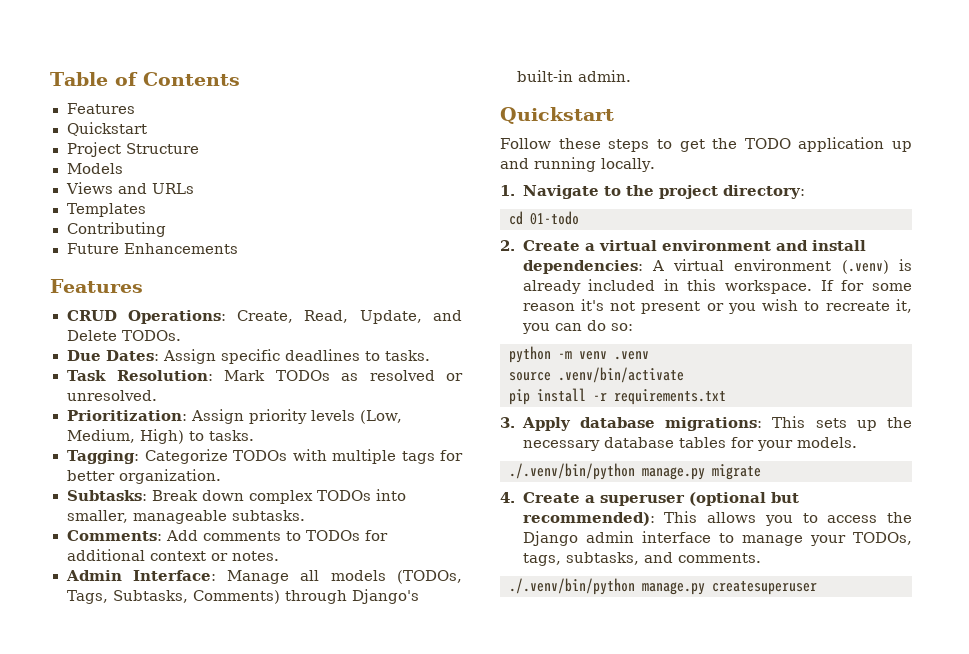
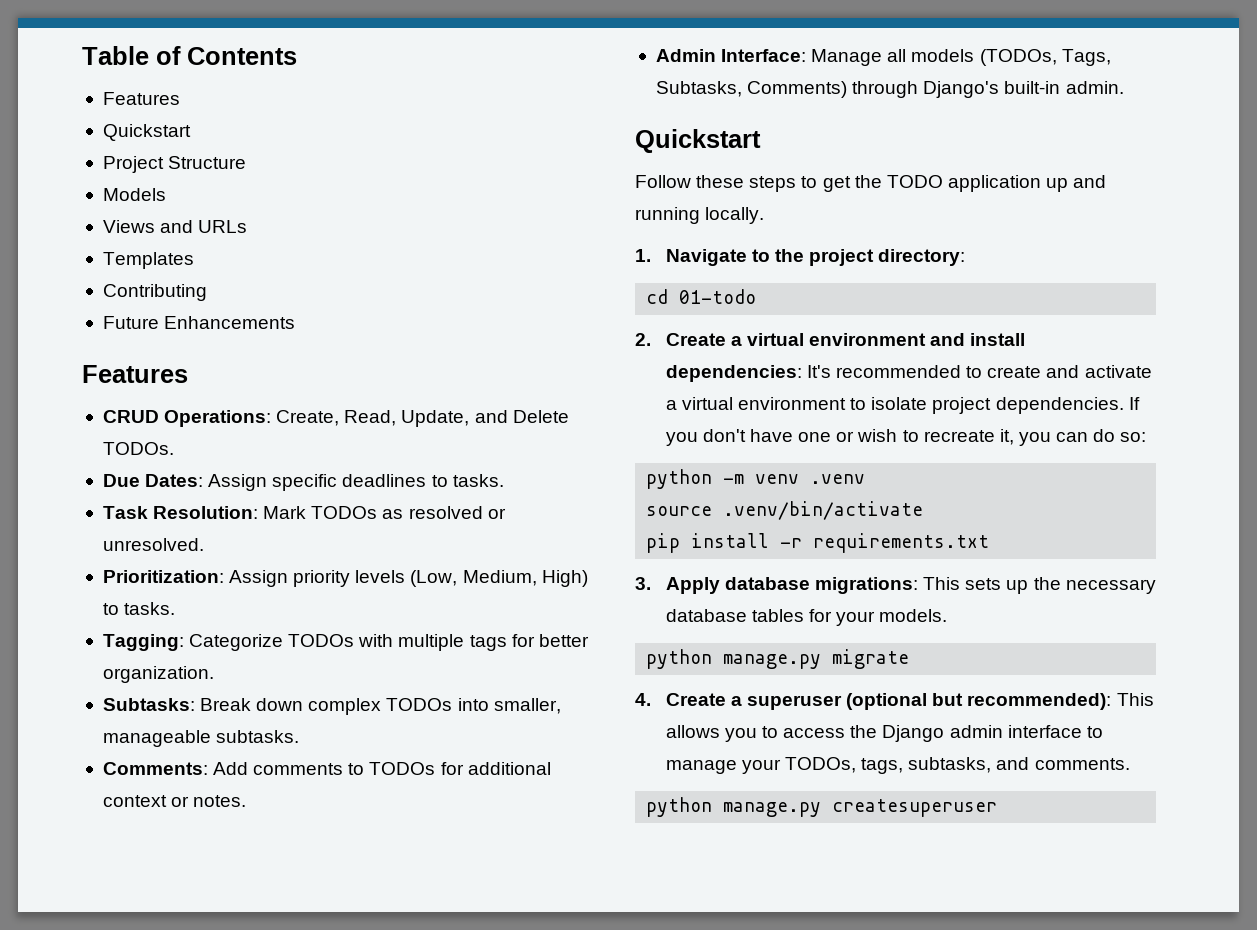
- 2. Create a virtual environment and install dependencies: A virtual environment (.venv) is already included in this workspace. If for some reason it's not present or you wish to recreate it, you can do so:
+ 2. Create a virtual environment and install dependencies: It's recommended to create and activate a virtual environment to isolate project dependencies. If you don't have one or wish to recreate it, you can do so:
- ./.venv/bin/python manage.py migrate
+ python manage.py migrate
- ./.venv/bin/python manage.py createsuperuser
+ python manage.py createsuperuser

